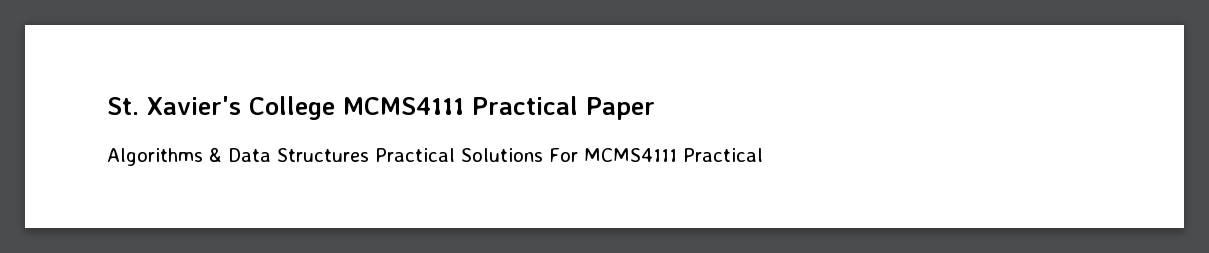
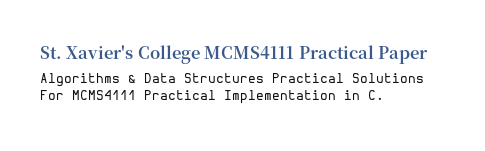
- Algorithms & Data Structures Practical Solutions For MCMS4111 Practical
+ Algorithms & Data Structures Practical Solutions For MCMS4111 Practical Implementation in C.

